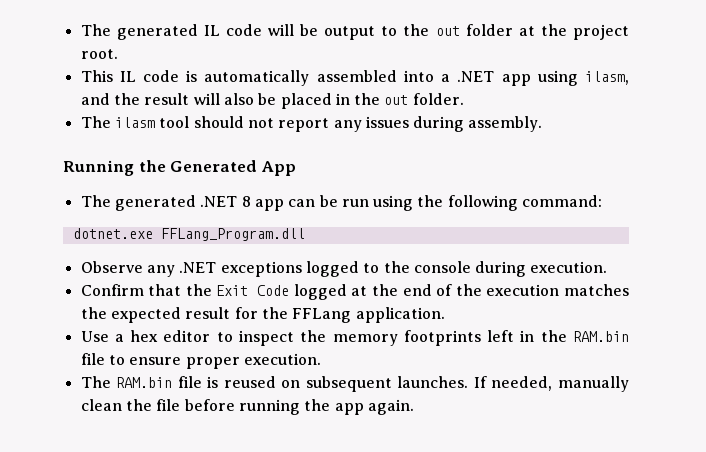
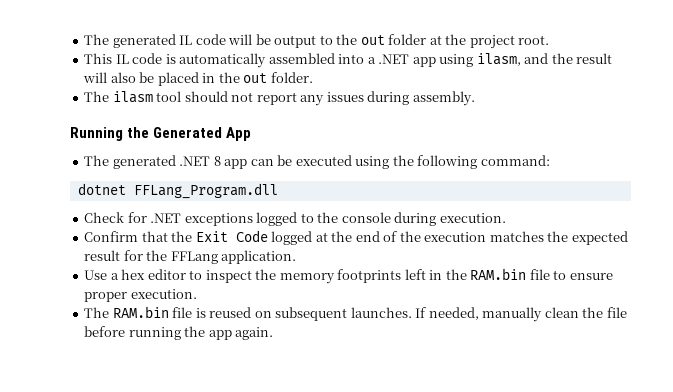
- The generated .NET 8 app can be run using the following command:
+ The generated .NET 8 app can be executed using the following command:
- dotnet.exe FFLang_Program.dll
+ dotnet FFLang_Program.dll
- Observe any .NET exceptions logged to the console during execution.
+ Check for .NET exceptions logged to the console during execution.

